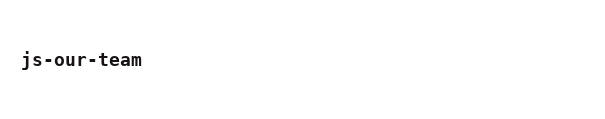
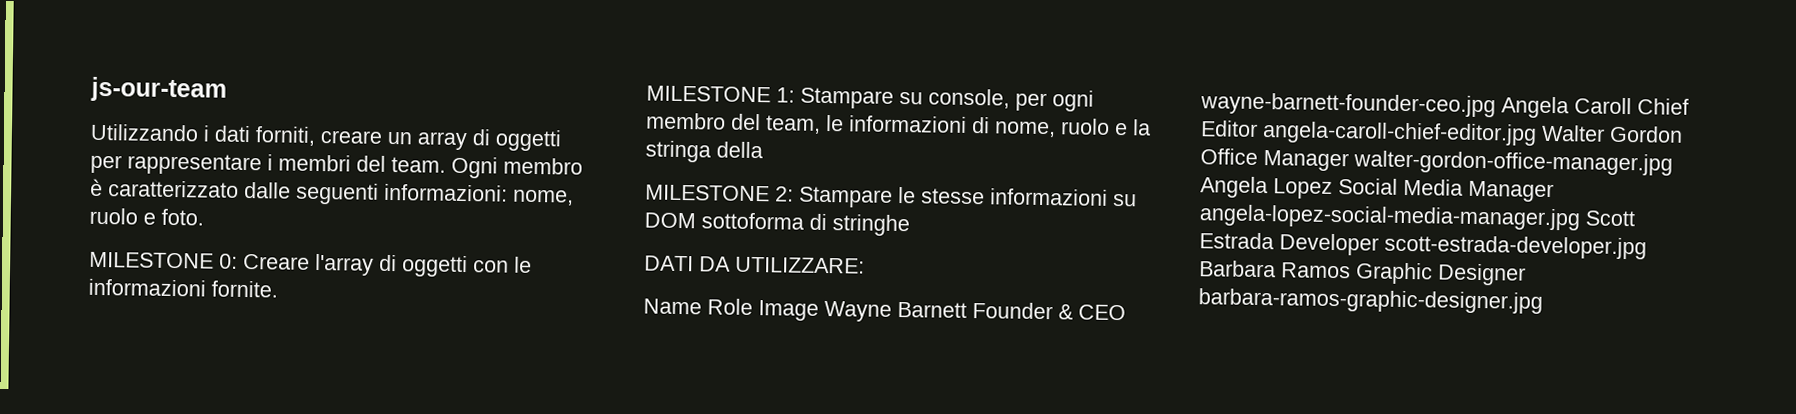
+ Utilizzando i dati forniti, creare un array di oggetti per rappresentare i membri del team. Ogni membro è caratterizzato dalle seguenti informazioni: nome, ruolo e foto.
+ MILESTONE 0: Creare l'array di oggetti con le informazioni fornite.
+ MILESTONE 1: Stampare su console, per ogni membro del team, le informazioni di nome, ruolo e la stringa della
+ MILESTONE 2: Stampare le stesse informazioni su DOM sottoforma di stringhe
+ DATI DA UTILIZZARE:
+ Name Role Image Wayne Barnett Founder & CEO wayne-barnett-founder-ceo.jpg Angela Caroll Chief Editor angela-caroll-chief-editor.jpg Walter Gordon Office Manager walter-gordon-office-manager.jpg Angela Lopez Social Media Manager angela-lopez-social-media-manager.jpg Scott Estrada Developer scott-estrada-developer.jpg Barbara Ramos Graphic Designer barbara-ramos-graphic-designer.jpg

